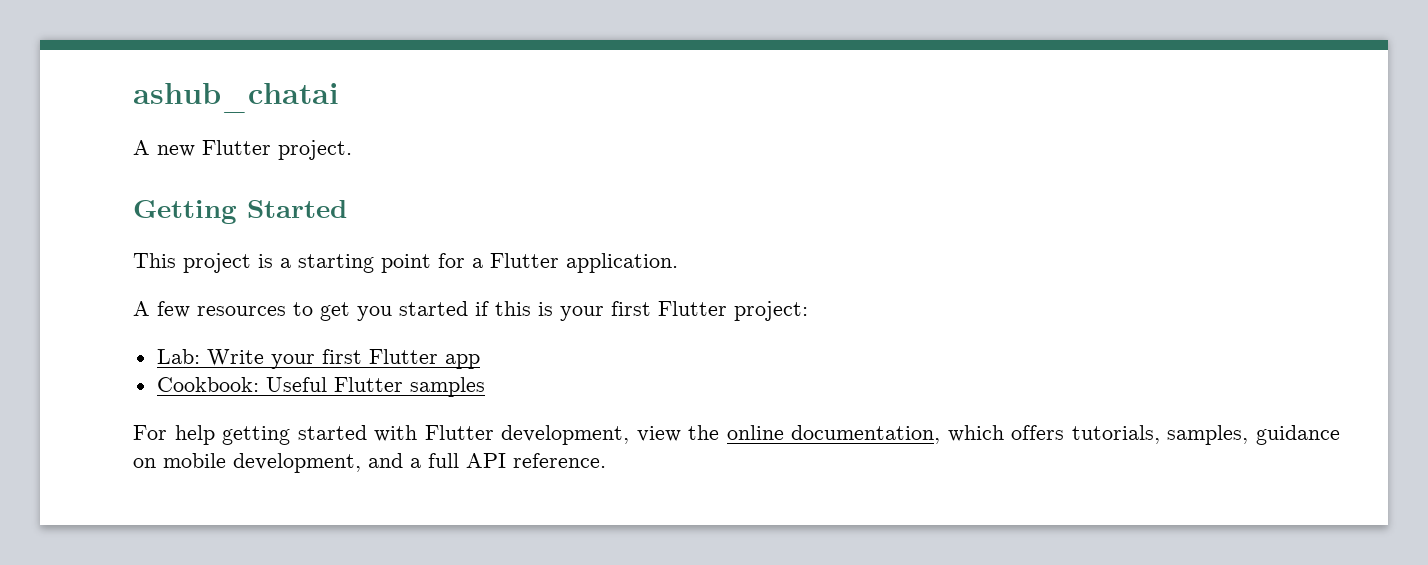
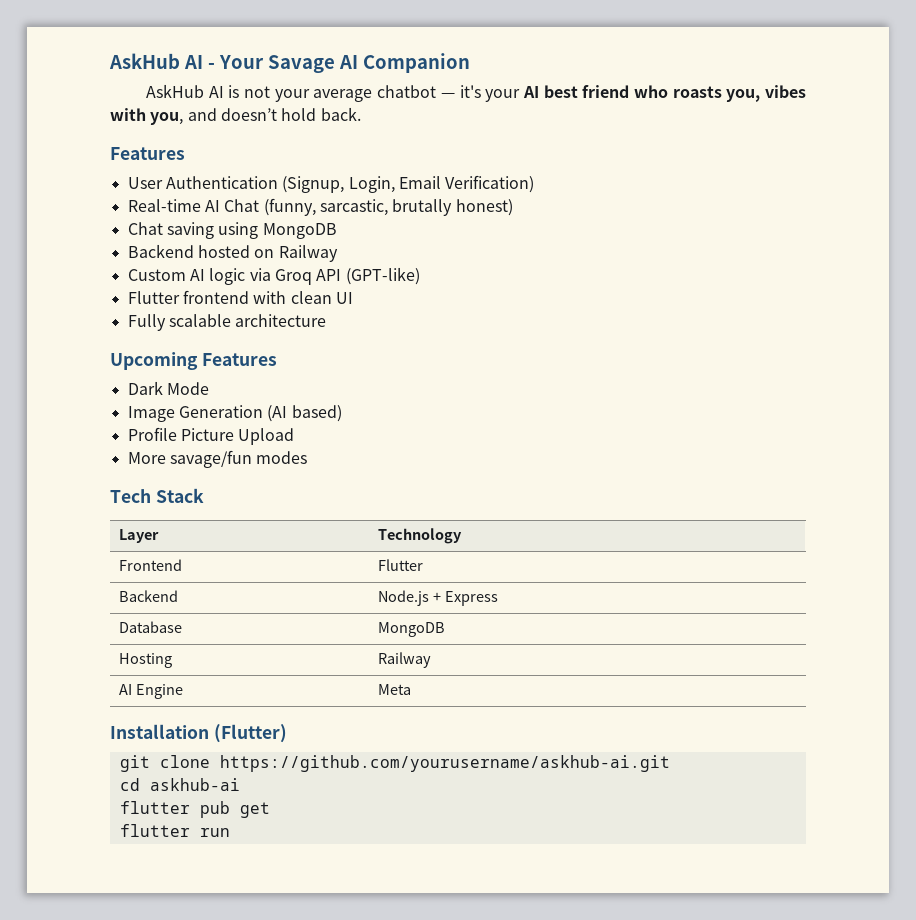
- ashub_chatai
- A new Flutter project.
- Getting Started
- This project is a starting point for a Flutter application.
- A few resources to get you started if this is your first Flutter project:
- Lab: Write your first Flutter app
- Cookbook: Useful Flutter samples
- For help getting started with Flutter development, view the online documentation, which offers tutorials, samples, guidance on mobile development, and a full API reference.
+ AskHub AI - Your Savage AI Companion
+ AskHub AI is not your average chatbot — it's your AI best friend who roasts you, vibes with you, and doesn’t hold back.
+ Features
+ User Authentication (Signup, Login, Email Verification)
+ Real-time AI Chat (funny, sarcastic, brutally honest)
+ Chat saving using MongoDB
+ Backend hosted on Railway
+ Custom AI logic via Groq API (GPT-like)
+ Flutter frontend with clean UI
+ Fully scalable architecture
+ Upcoming Features
+ Dark Mode
+ Image Generation (AI based)
+ Profile Picture Upload
+ More savage/fun modes
+ Tech Stack
+ Layer | Technology
+ Frontend | Flutter
+ Backend | Node.js + Express
+ Database | MongoDB
+ Hosting | Railway
+ AI Engine | Meta
+ Installation (Flutter)
+ git clone https://github.com/yourusername/askhub-ai.git
+ cd askhub-ai
+ flutter pub get
+ flutter run

